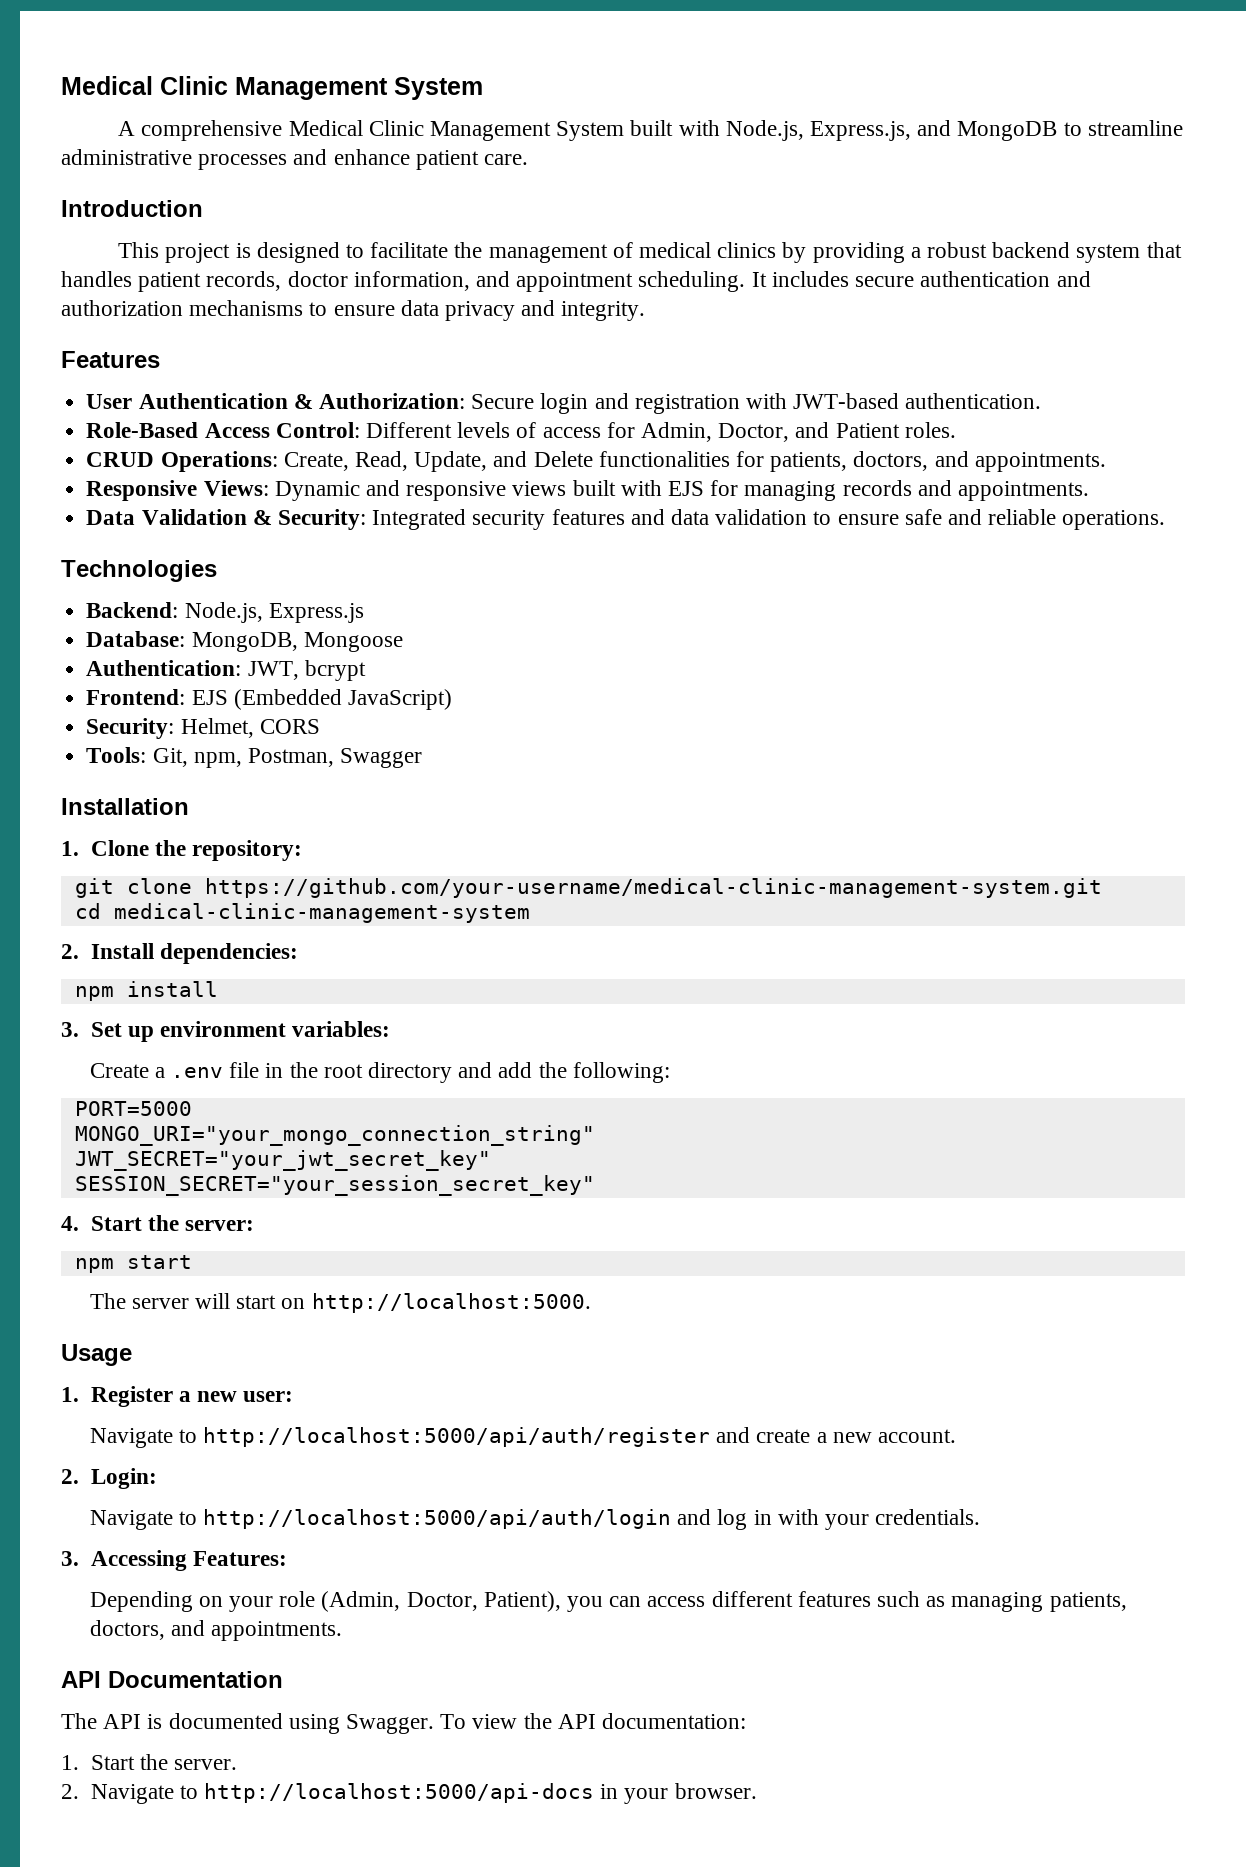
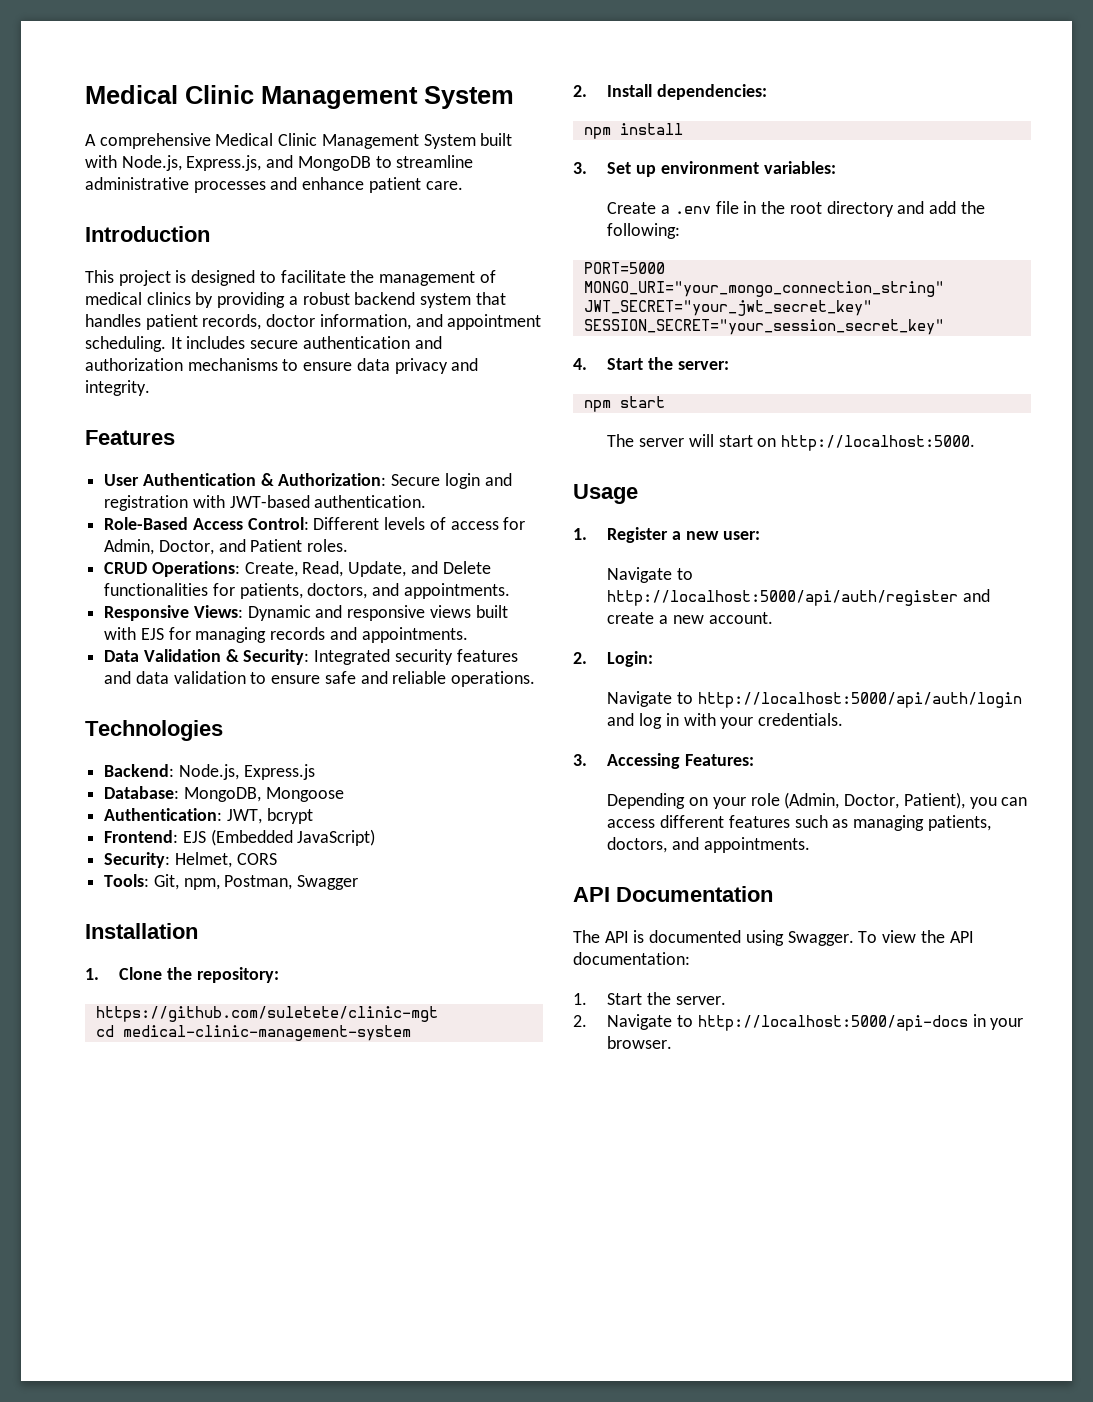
- git clone https://github.com/your-username/medical-clinic-management-system.git
+ https://github.com/suletete/clinic-mgt

